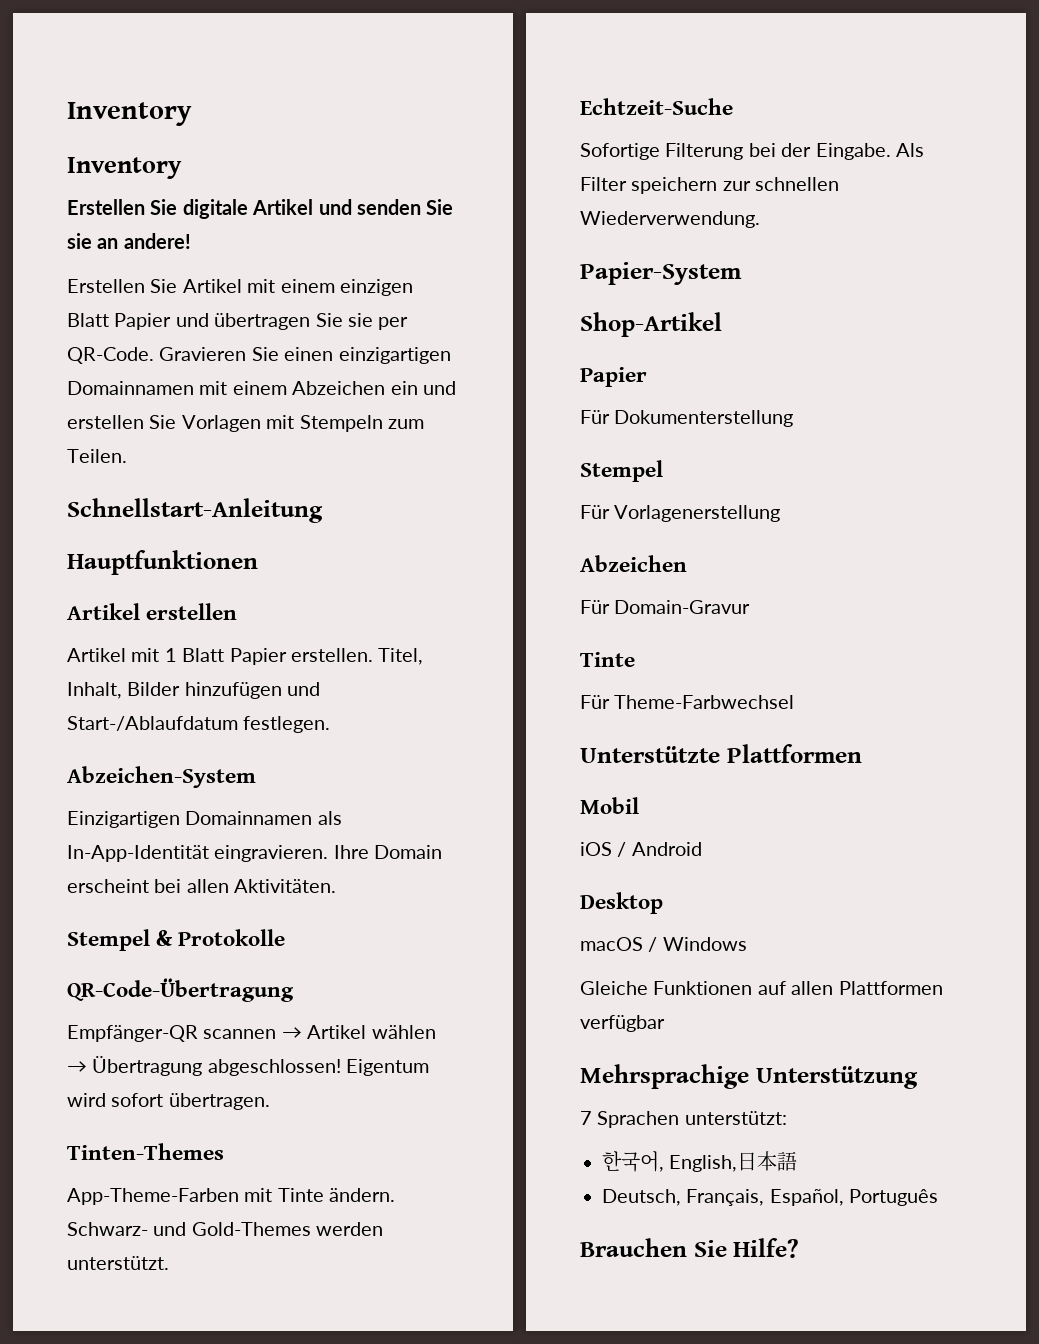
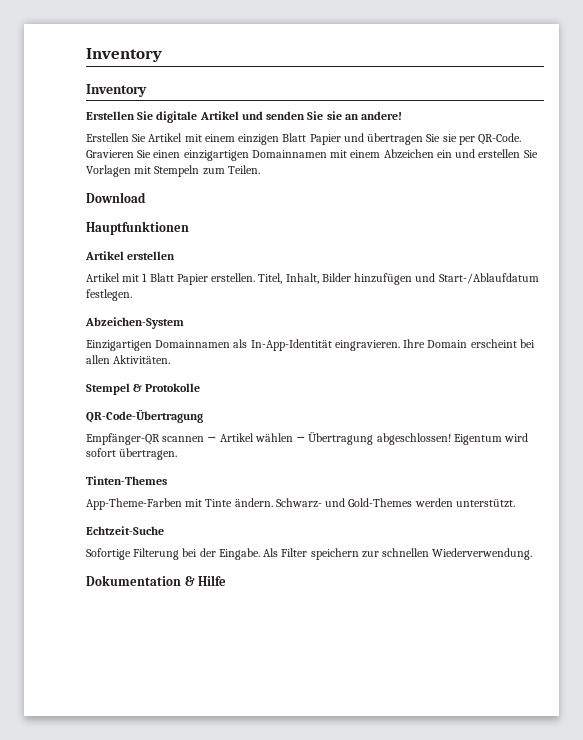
- Schnellstart-Anleitung
+ Download
- Papier-System
- Shop-Artikel
- Papier
- Für Dokumenterstellung
- Stempel
- Für Vorlagenerstellung
- Abzeichen
- Für Domain-Gravur
- Tinte
- Für Theme-Farbwechsel
- Unterstützte Plattformen
- Mobil
- iOS / Android
- Desktop
- macOS / Windows
- Gleiche Funktionen auf allen Plattformen verfügbar
- Mehrsprachige Unterstützung
- 7 Sprachen unterstützt:
- 한국어, English,日本語
- Deutsch, Français, Español, Português
- Brauchen Sie Hilfe?
+ Dokumentation & Hilfe

